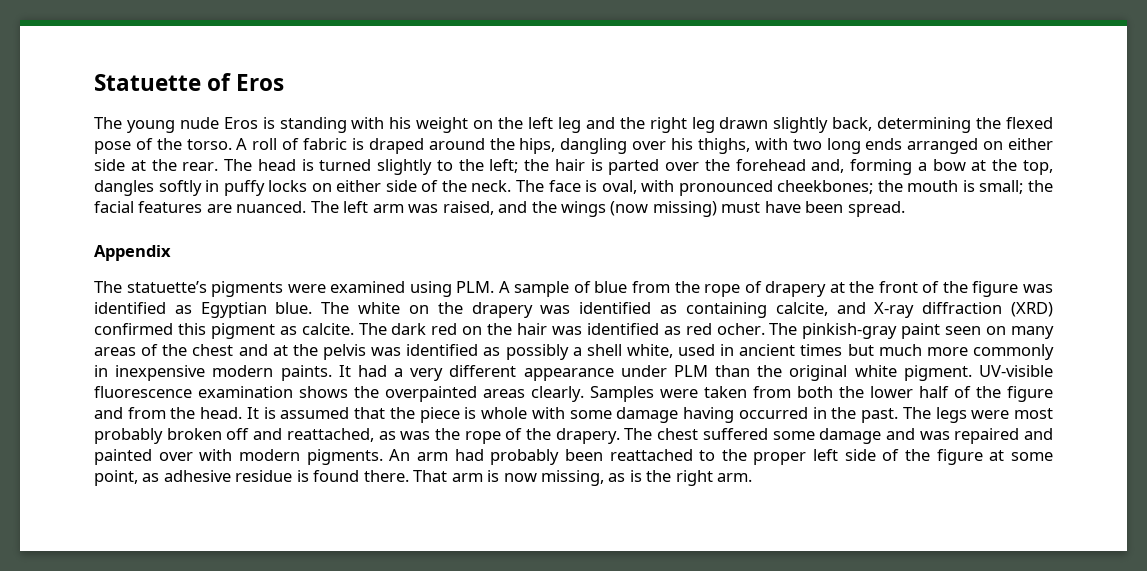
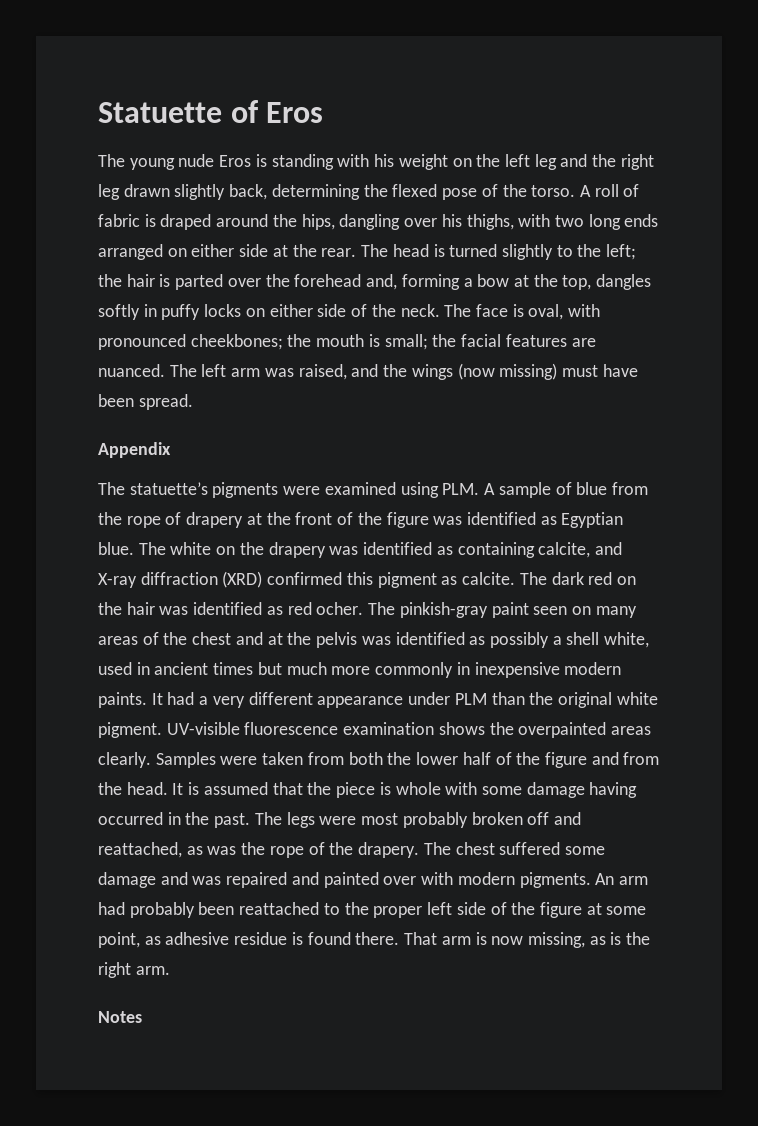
+ Notes

